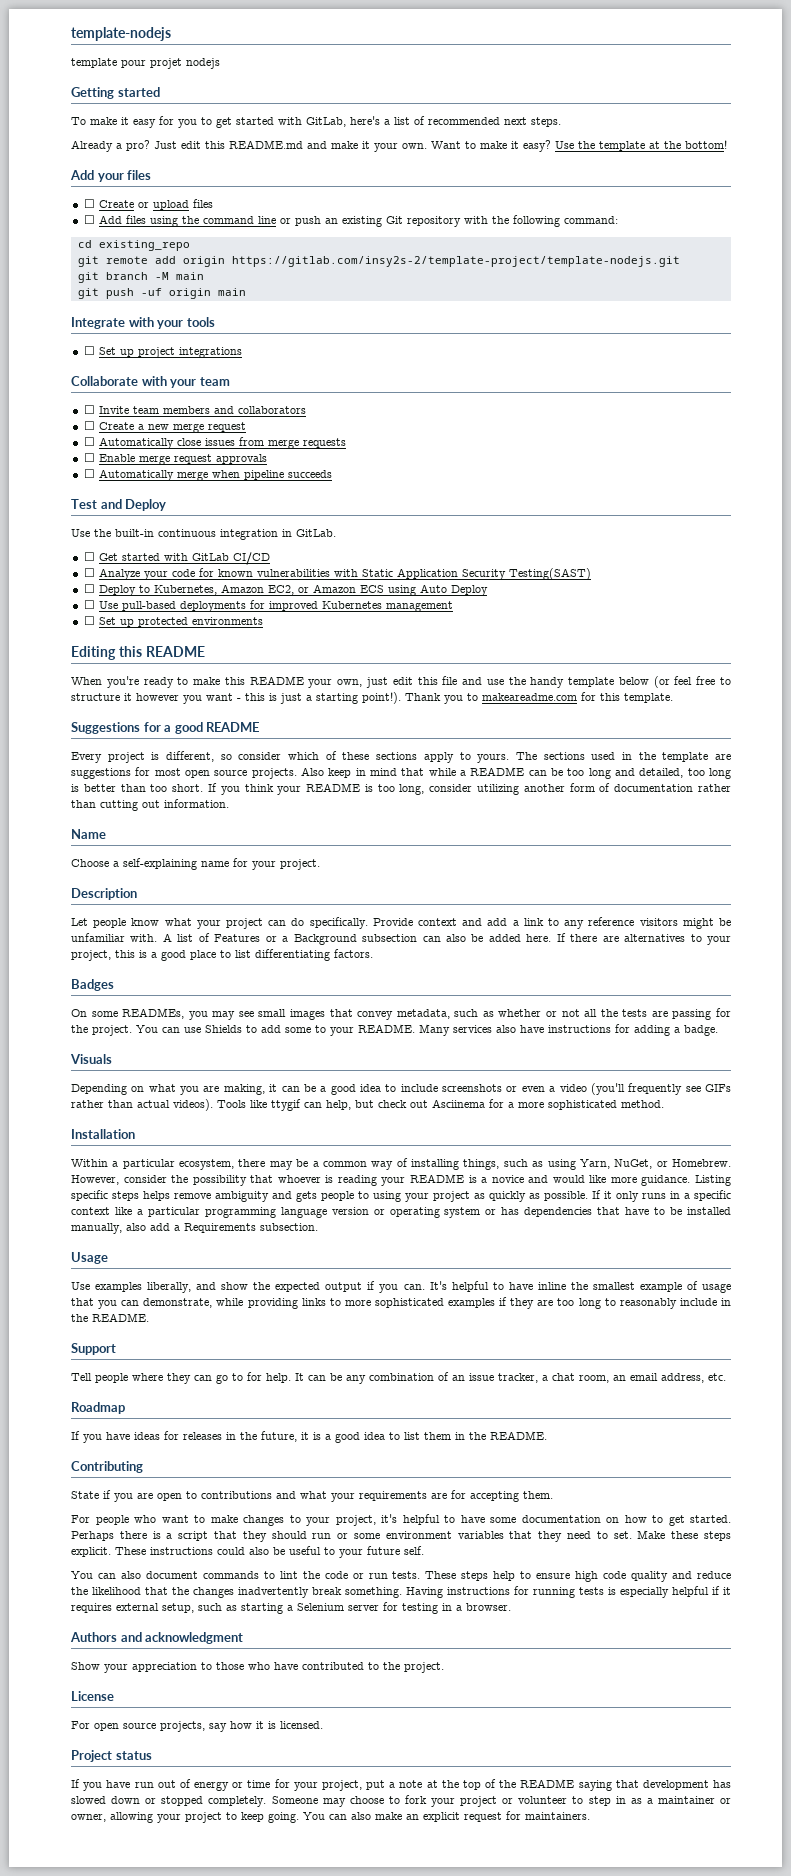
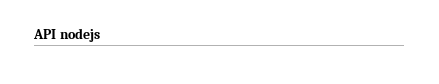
- template-nodejs
- template pour projet nodejs
- Getting started
- To make it easy for you to get started with GitLab, here's a list of recommended next steps.
- Already a pro? Just edit this README.md and make it your own. Want to make it easy? Use the template at the bottom!
- Add your files
- ☐ Create or upload files
- ☐ Add files using the command line or push an existing Git repository with the following command:
- cd existing_repo
- git remote add origin https://gitlab.com/insy2s-2/template-project/template-nodejs.git
- git branch -M main
- git push -uf origin main
- Integrate with your tools
- ☐ Set up project integrations
- Collaborate with your team
- ☐ Invite team members and collaborators
- ☐ Create a new merge request
- ☐ Automatically close issues from merge requests
- ☐ Enable merge request approvals
- ☐ Automatically merge when pipeline succeeds
- Test and Deploy
- Use the built-in continuous integration in GitLab.
- ☐ Get started with GitLab CI/CD
- ☐ Analyze your code for known vulnerabilities with Static Application Security Testing(SAST)
- ☐ Deploy to Kubernetes, Amazon EC2, or Amazon ECS using Auto Deploy
- ☐ Use pull-based deployments for improved Kubernetes management
- ☐ Set up protected environments
- Editing this README
- When you're ready to make this README your own, just edit this file and use the handy template below (or feel free to structure it however you want - this is just a starting point!). Thank you to makeareadme.com for this template.
- Suggestions for a good README
- Every project is different, so consider which of these sections apply to yours. The sections used in the template are suggestions for most open source projects. Also keep in mind that while a README can be too long and detailed, too long is better than too short. If you think your README is too long, consider utilizing another form of documentation rather than cutting out information.
- Name
- Choose a self-explaining name for your project.
- Description
- Let people know what your project can do specifically. Provide context and add a link to any reference visitors might be unfamiliar with. A list of Features or a Background subsection can also be added here. If there are alternatives to your project, this is a good place to list differentiating factors.
- Badges
- On some READMEs, you may see small images that convey metadata, such as whether or not all the tests are passing for the project. You can use Shields to add some to your README. Many services also have instructions for adding a badge.
- Visuals
- Depending on what you are making, it can be a good idea to include screenshots or even a video (you'll frequently see GIFs rather than actual videos). Tools like ttygif can help, but check out Asciinema for a more sophisticated method.
- Installation
- Within a particular ecosystem, there may be a common way of installing things, such as using Yarn, NuGet, or Homebrew. However, consider the possibility that whoever is reading your README is a novice and would like more guidance. Listing specific steps helps remove ambiguity and gets people to using your project as quickly as possible. If it only runs in a specific context like a particular programming language version or operating system or has dependencies that have to be installed manually, also add a Requirements subsection.
- Usage
- Use examples liberally, and show the expected output if you can. It's helpful to have inline the smallest example of usage that you can demonstrate, while providing links to more sophisticated examples if they are too long to reasonably include in the README.
- Support
- Tell people where they can go to for help. It can be any combination of an issue tracker, a chat room, an email address, etc.
- Roadmap
- If you have ideas for releases in the future, it is a good idea to list them in the README.
- Contributing
- State if you are open to contributions and what your requirements are for accepting them.
- For people who want to make changes to your project, it's helpful to have some documentation on how to get started. Perhaps there is a script that they should run or some environment variables that they need to set. Make these steps explicit. These instructions could also be useful to your future self.
- You can also document commands to lint the code or run tests. These steps help to ensure high code quality and reduce the likelihood that the changes inadvertently break something. Having instructions for running tests is especially helpful if it requires external setup, such as starting a Selenium server for testing in a browser.
- Authors and acknowledgment
- Show your appreciation to those who have contributed to the project.
- License
- For open source projects, say how it is licensed.
- Project status
- If you have run out of energy or time for your project, put a note at the top of the README saying that development has slowed down or stopped completely. Someone may choose to fork your project or volunteer to step in as a maintainer or owner, allowing your project to keep going. You can also make an explicit request for maintainers.
+ API nodejs

